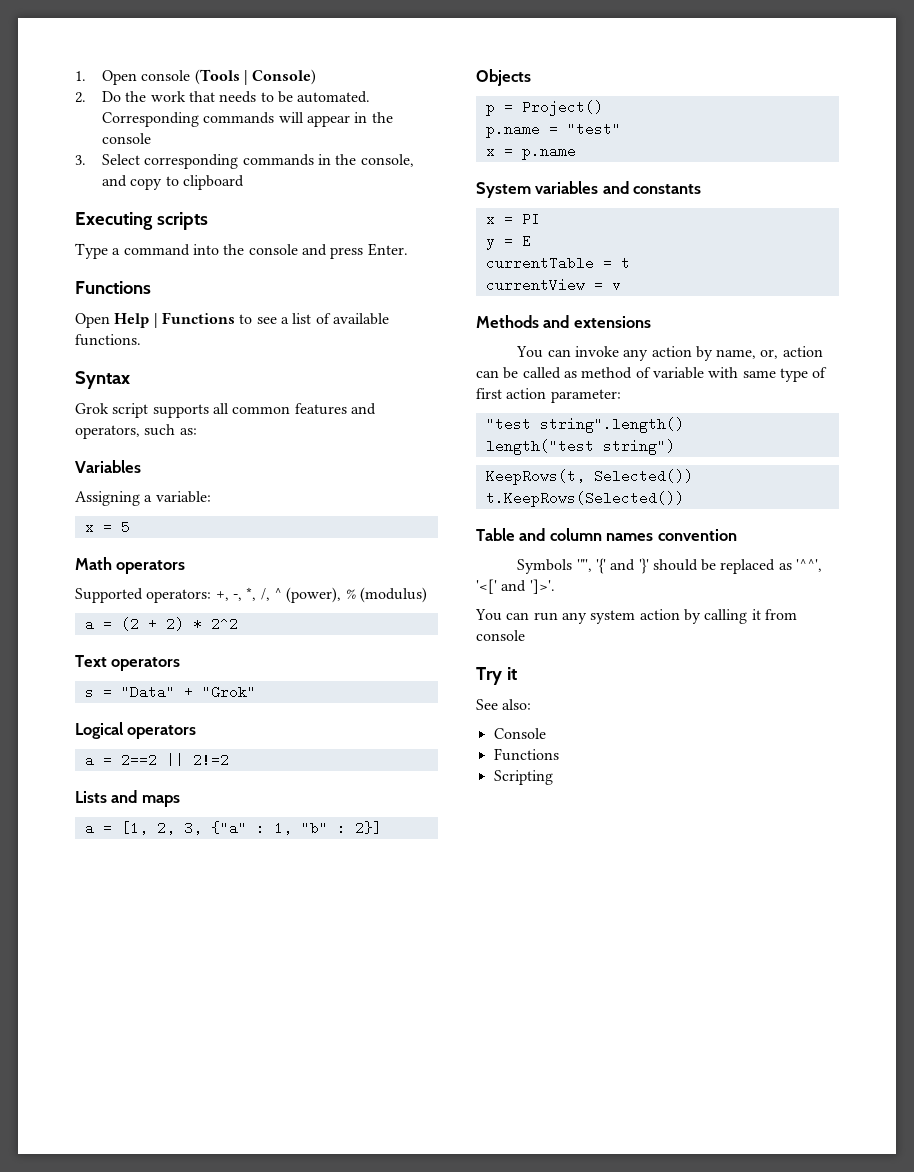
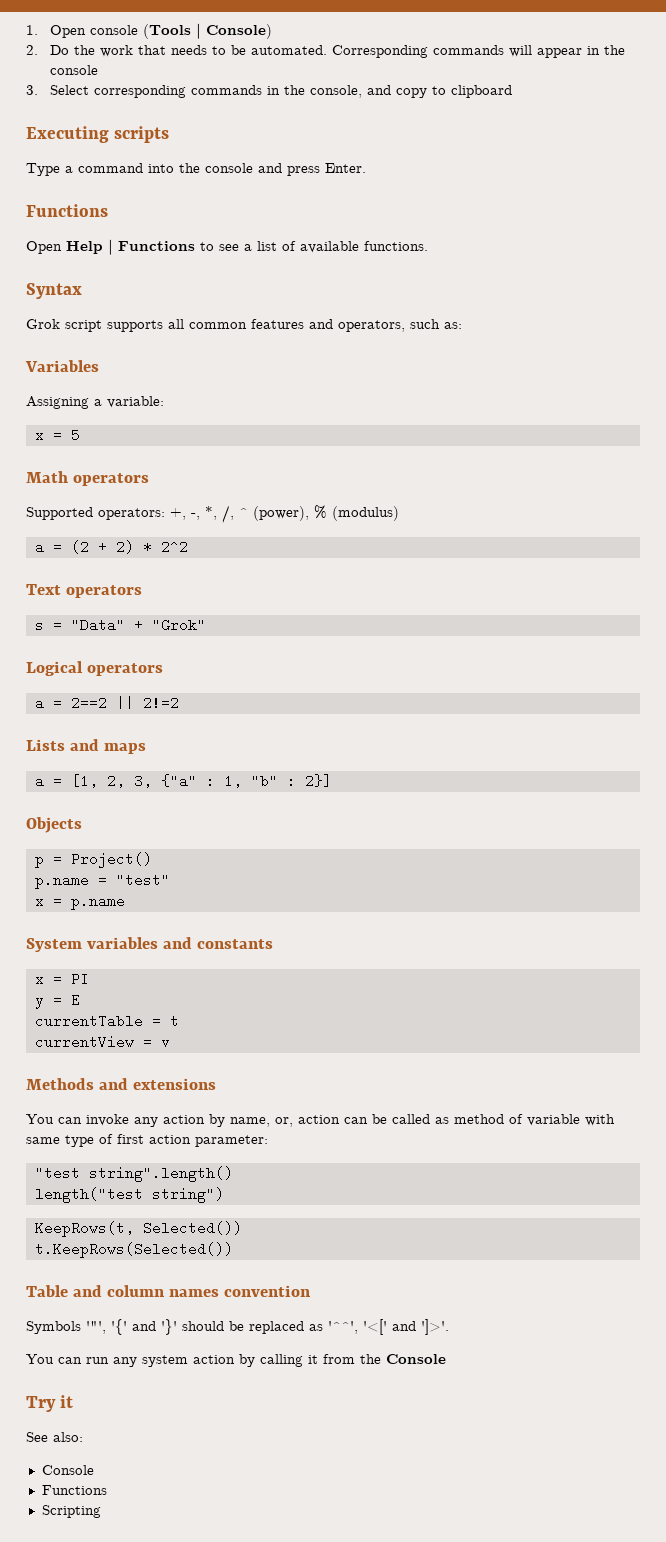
- You can run any system action by calling it from console
+ You can run any system action by calling it from the Console

